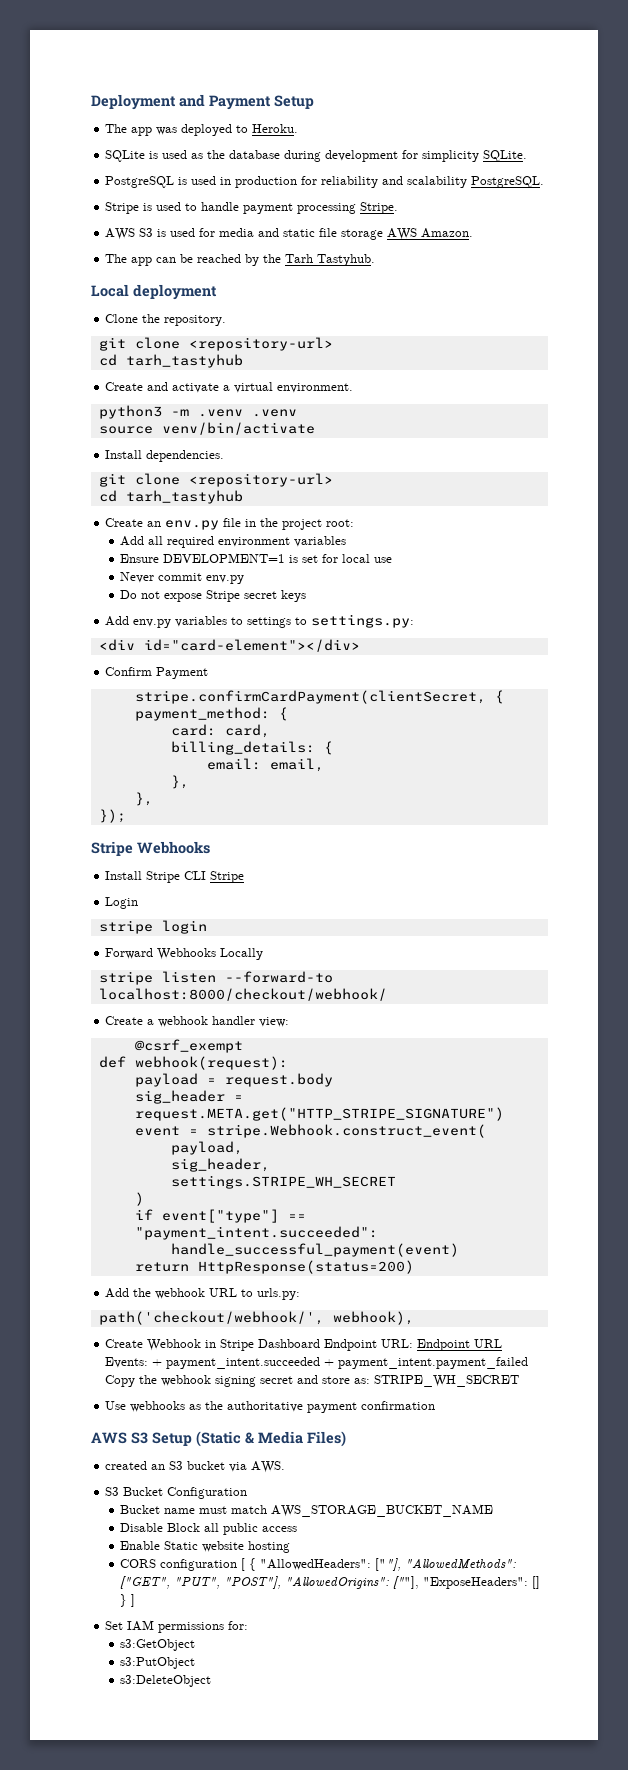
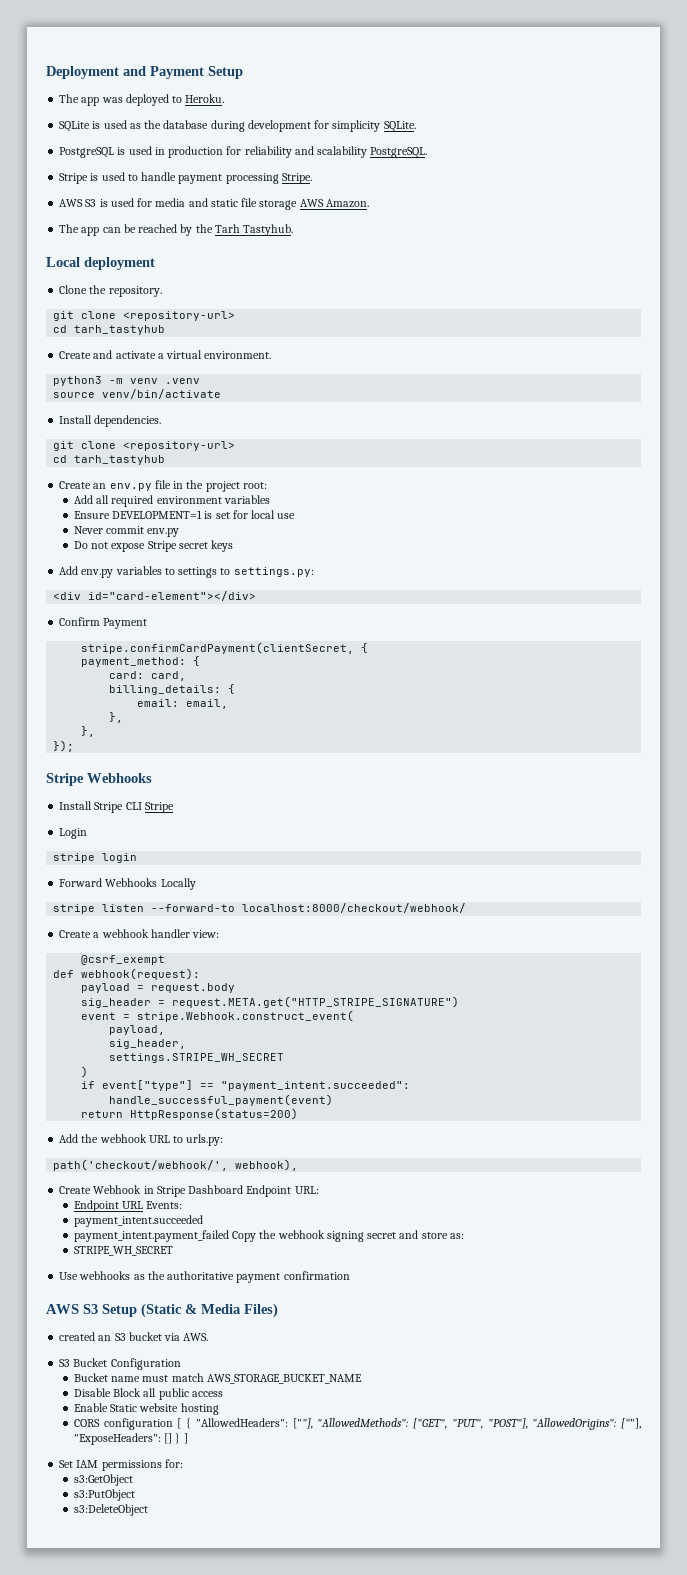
- python3 -m .venv .venv
+ python3 -m venv .venv
- Create Webhook in Stripe Dashboard Endpoint URL: Endpoint URL Events: + payment_intent.succeeded + payment_intent.payment_failed Copy the webhook signing secret and store as: STRIPE_WH_SECRET
+ Create Webhook in Stripe Dashboard Endpoint URL:
+ Endpoint URL Events:
+ payment_intent.succeeded
+ payment_intent.payment_failed Copy the webhook signing secret and store as:
+ STRIPE_WH_SECRET

